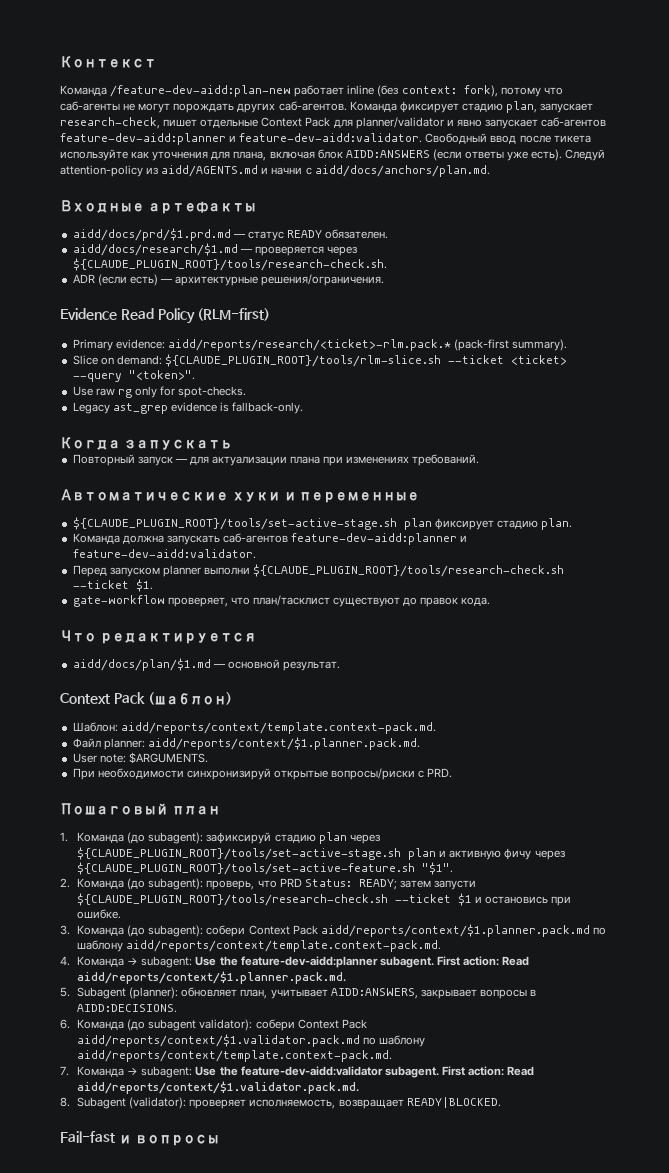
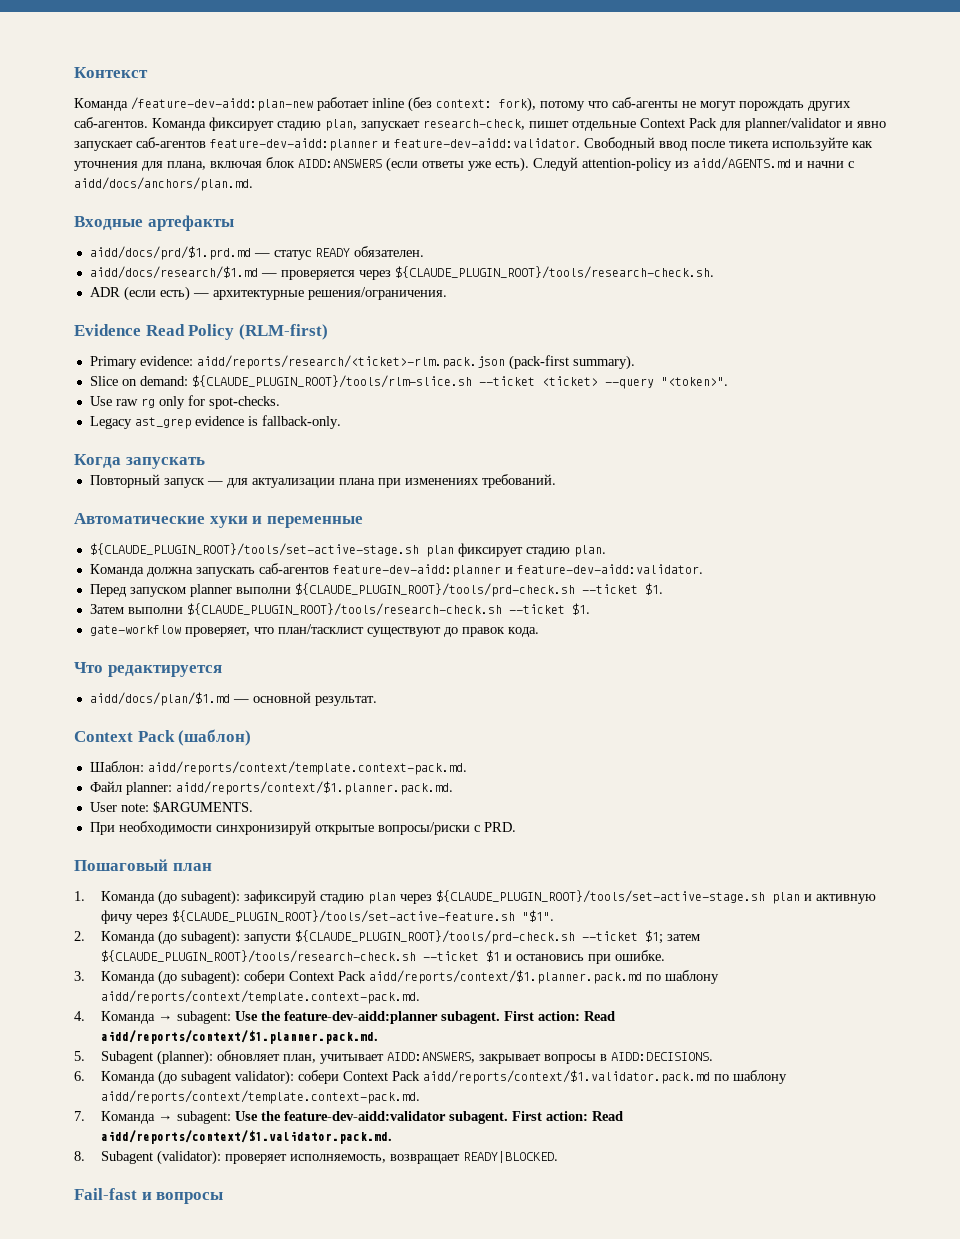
- Primary evidence: aidd/reports/research/<ticket>-rlm.pack.* (pack-first summary).
+ Primary evidence: aidd/reports/research/<ticket>-rlm.pack.json (pack-first summary).
- Перед запуском planner выполни ${CLAUDE_PLUGIN_ROOT}/tools/research-check.sh --ticket $1.
+ Перед запуском planner выполни ${CLAUDE_PLUGIN_ROOT}/tools/prd-check.sh --ticket $1.
+ Затем выполни ${CLAUDE_PLUGIN_ROOT}/tools/research-check.sh --ticket $1.
- 2. Команда (до subagent): проверь, что PRD Status: READY; затем запусти ${CLAUDE_PLUGIN_ROOT}/tools/research-check.sh --ticket $1 и остановись при ошибке.
+ 2. Команда (до subagent): запусти ${CLAUDE_PLUGIN_ROOT}/tools/prd-check.sh --ticket $1; затем ${CLAUDE_PLUGIN_ROOT}/tools/research-check.sh --ticket $1 и остановись при ошибке.

